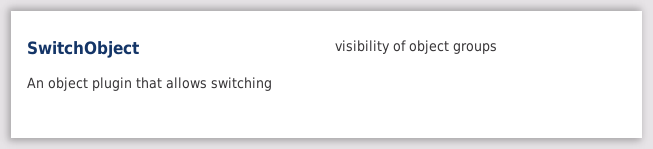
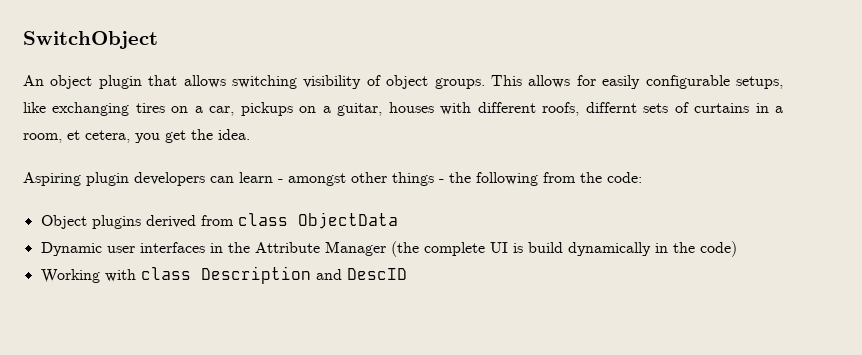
- An object plugin that allows switching visibility of object groups
+ An object plugin that allows switching visibility of object groups. This allows for easily configurable setups, like exchanging tires on a car, pickups on a guitar, houses with different roofs, differnt sets of curtains in a room, et cetera, you get the idea.
+ Aspiring plugin developers can learn - amongst other things - the following from the code:
+ Object plugins derived from class ObjectData
+ Dynamic user interfaces in the Attribute Manager (the complete UI is build dynamically in the code)
+ Working with class Description and DescID

